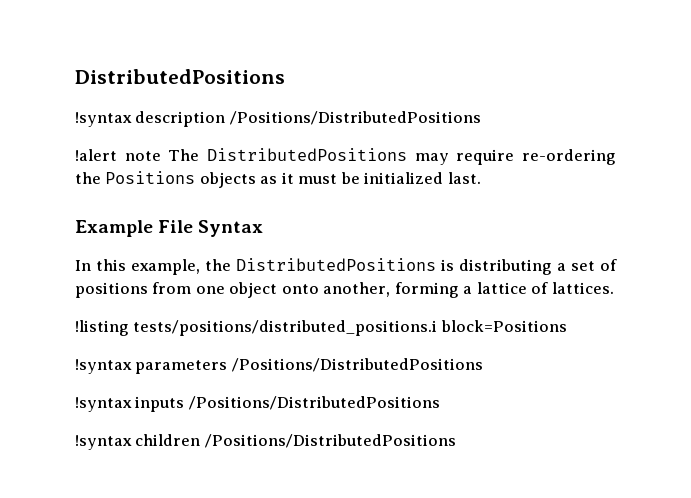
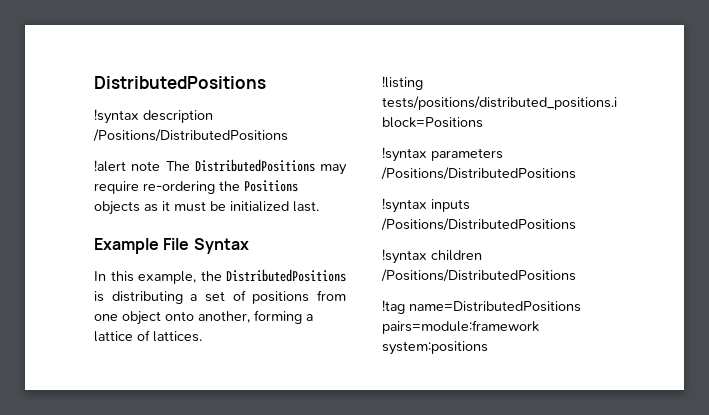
+ !tag name=DistributedPositions pairs=module:framework system:positions

